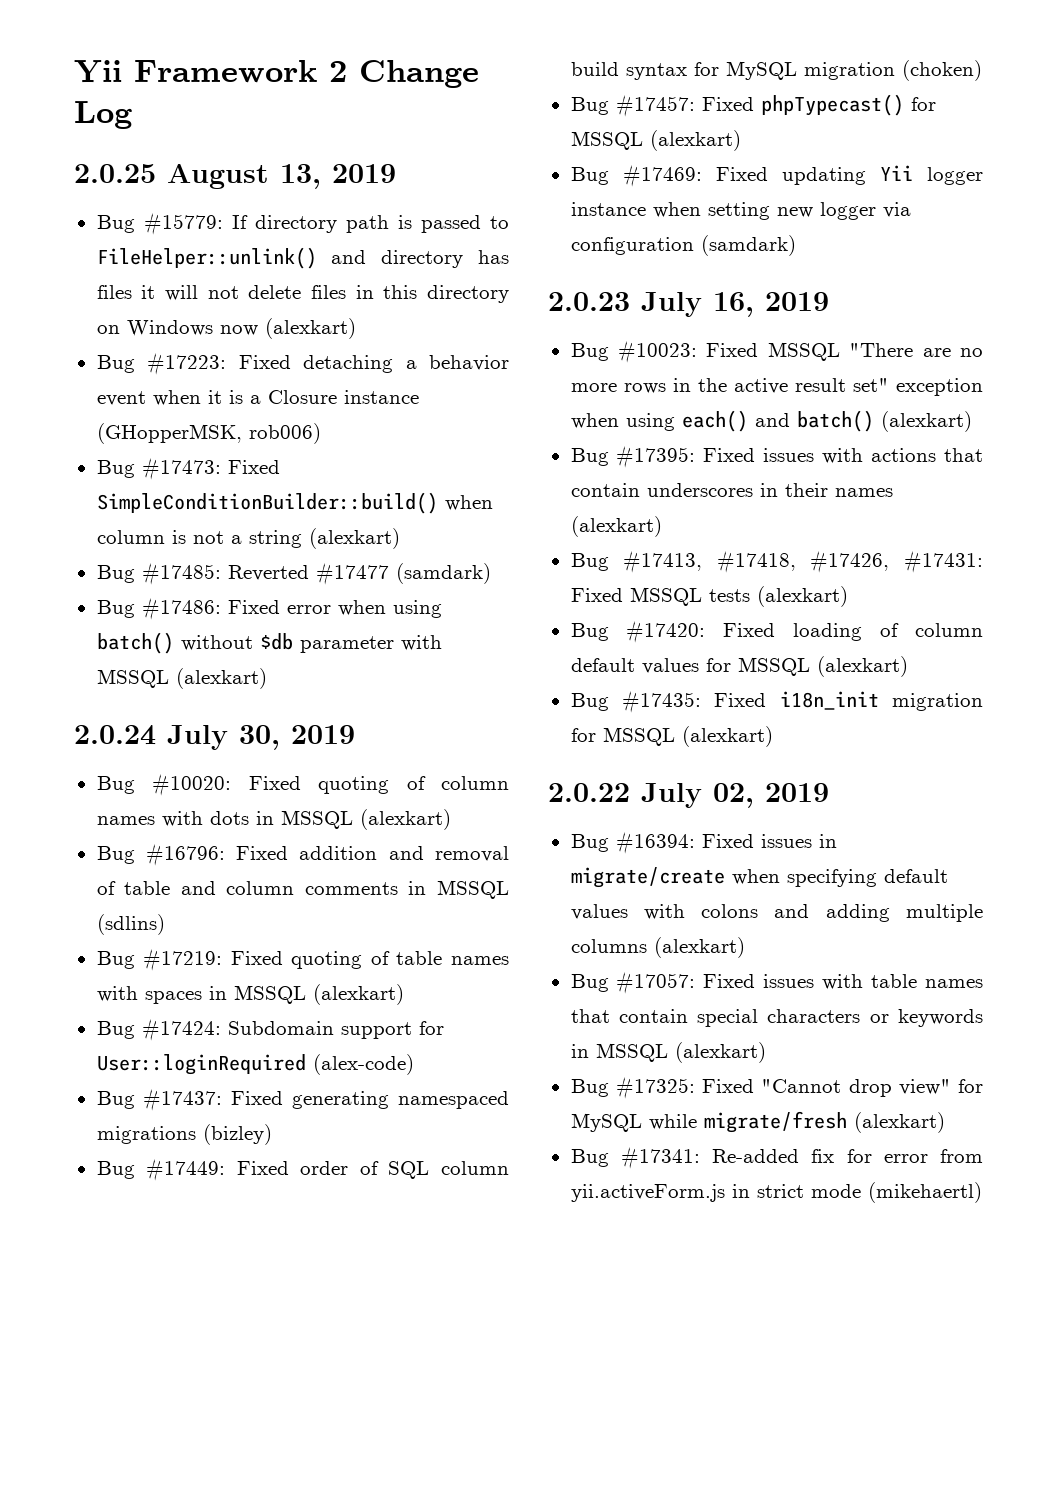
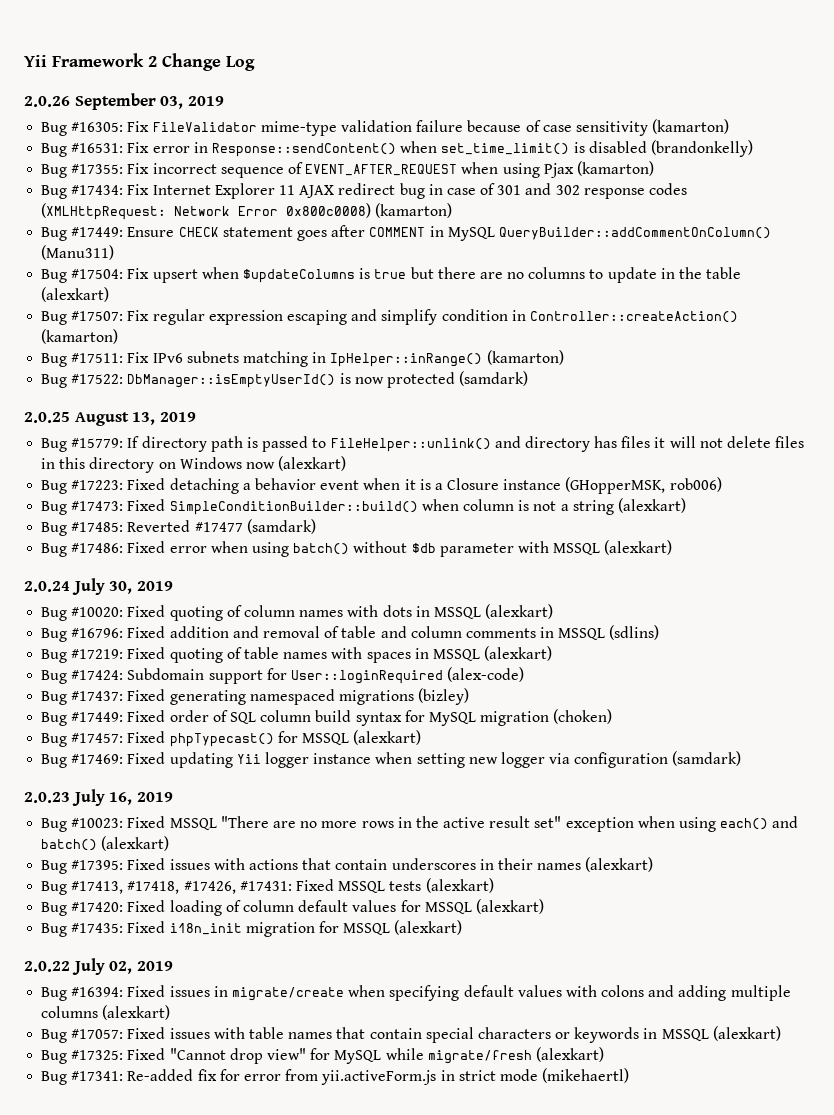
+ 2.0.26 September 03, 2019
+ Bug #16305: Fix FileValidator mime-type validation failure because of case sensitivity (kamarton)
+ Bug #16531: Fix error in Response::sendContent() when set_time_limit() is disabled (brandonkelly)
+ Bug #17355: Fix incorrect sequence of EVENT_AFTER_REQUEST when using Pjax (kamarton)
+ Bug #17434: Fix Internet Explorer 11 AJAX redirect bug in case of 301 and 302 response codes (XMLHttpRequest: Network Error 0x800c0008) (kamarton)
+ Bug #17449: Ensure CHECK statement goes after COMMENT in MySQL QueryBuilder::addCommentOnColumn() (Manu311)
+ Bug #17504: Fix upsert when $updateColumns is true but there are no columns to update in the table (alexkart)
+ Bug #17507: Fix regular expression escaping and simplify condition in Controller::createAction() (kamarton)
+ Bug #17511: Fix IPv6 subnets matching in IpHelper::inRange() (kamarton)
+ Bug #17522: DbManager::isEmptyUserId() is now protected (samdark)

